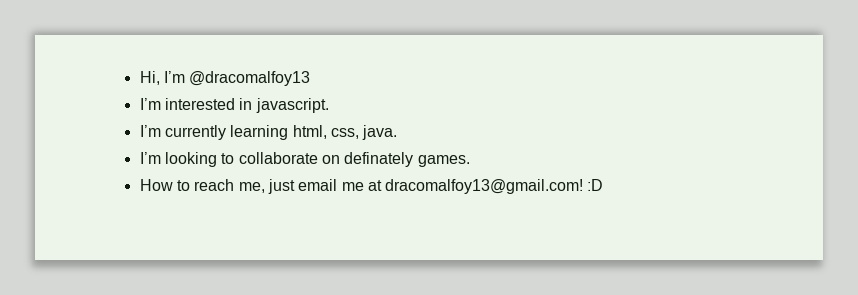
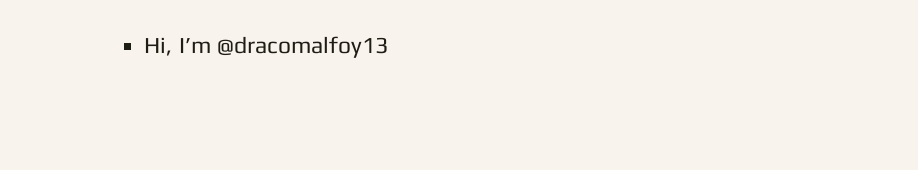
- I’m interested in javascript.
- I’m currently learning html, css, java.
- I’m looking to collaborate on definately games.
- How to reach me, just email me at dracomalfoy13@gmail.com! :D

